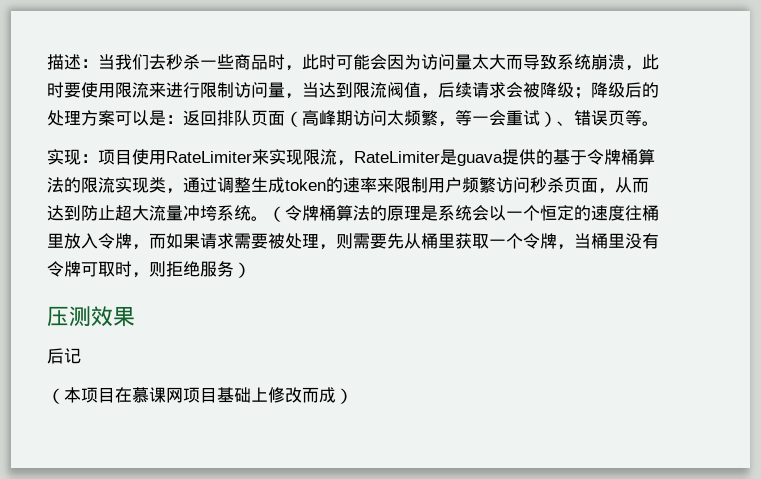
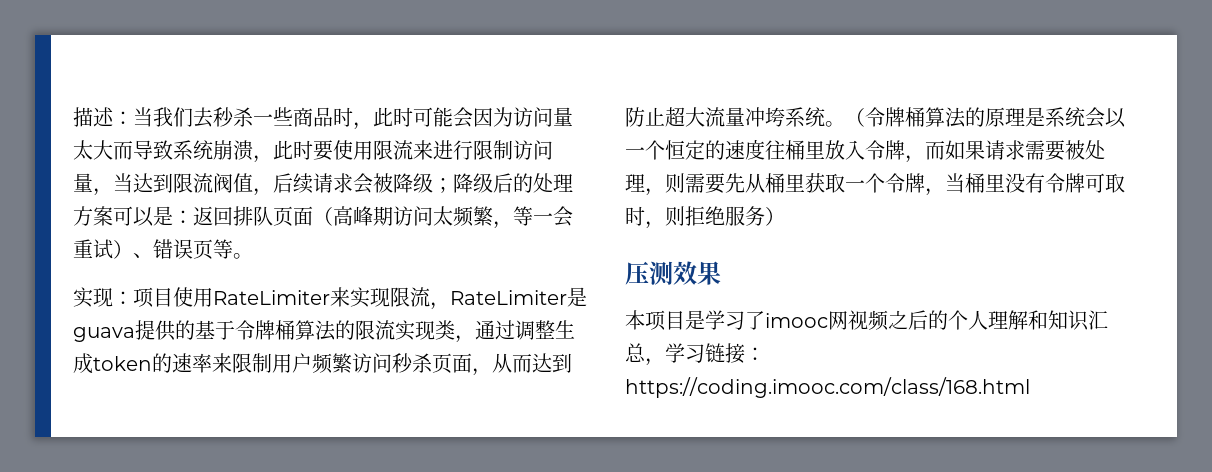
- 后记
- （本项目在慕课网项目基础上修改而成）
+ 本项目是学习了imooc网视频之后的个人理解和知识汇总，学习链接：https://coding.imooc.com/class/168.html

